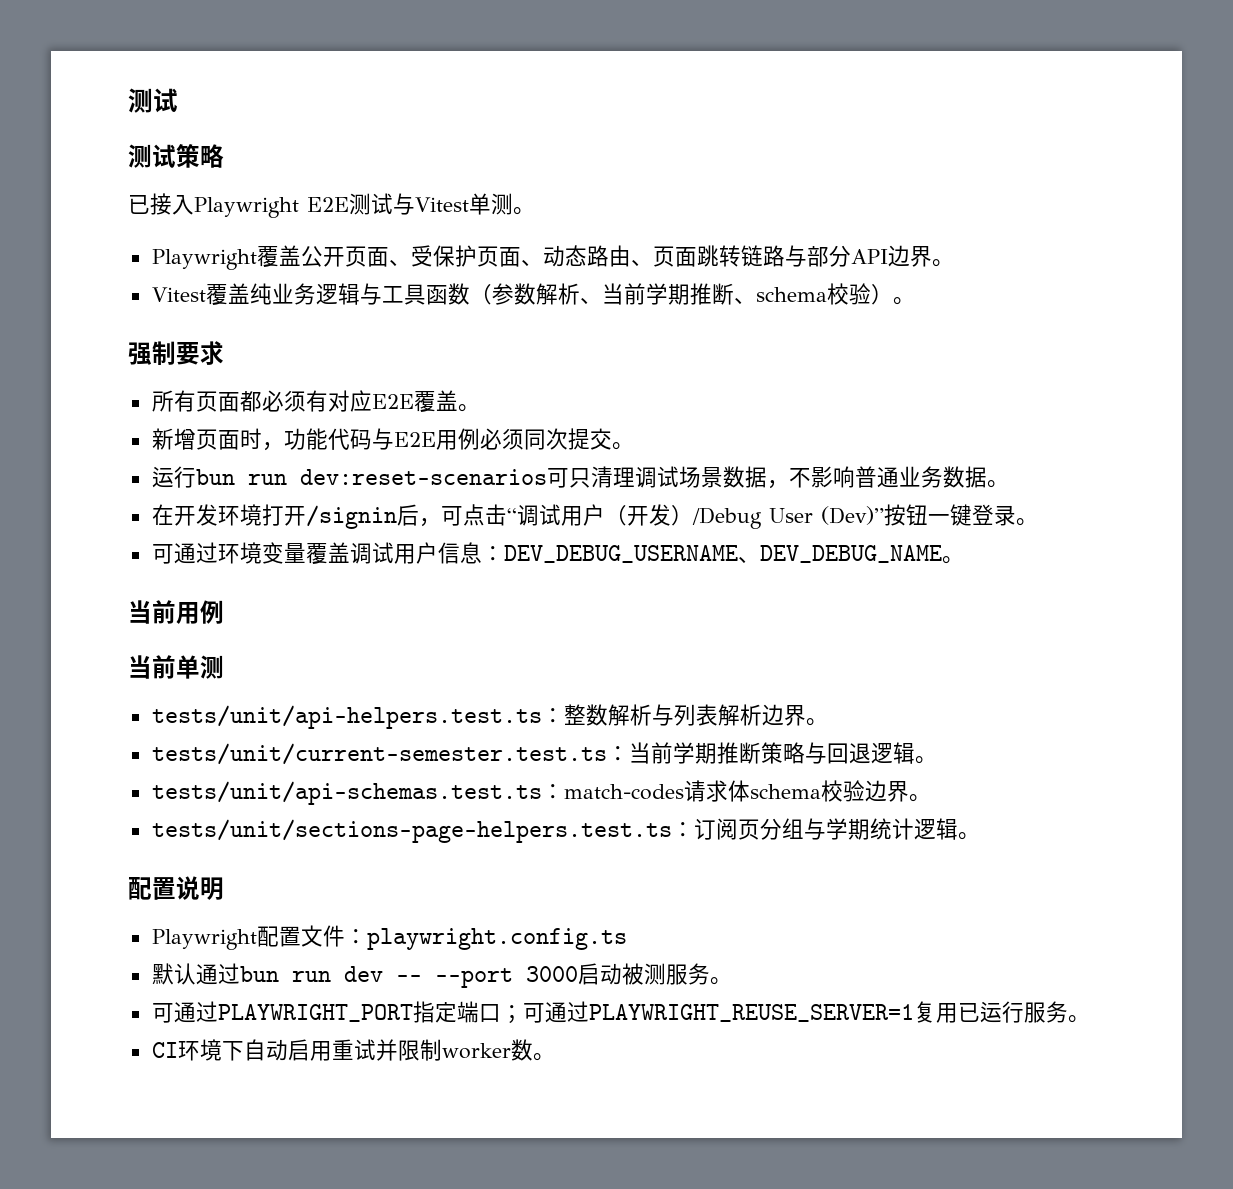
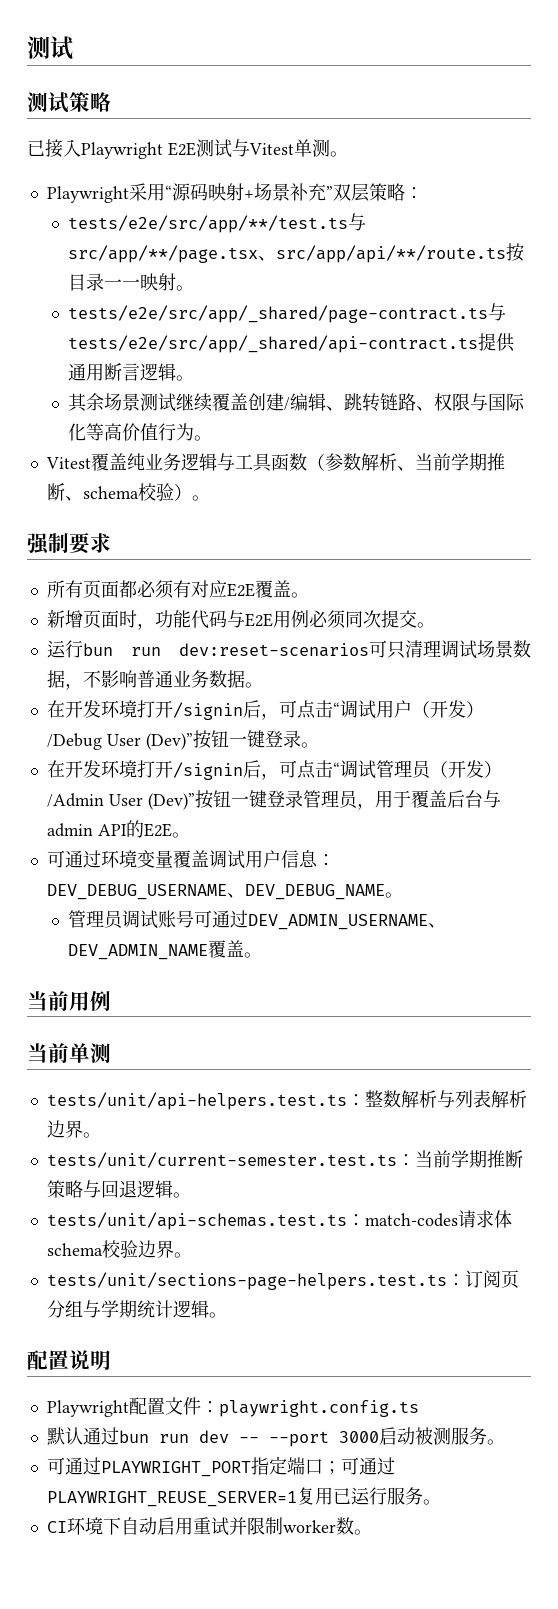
- Playwright覆盖公开页面、受保护页面、动态路由、页面跳转链路与部分API边界。
+ Playwright采用“源码映射+场景补充”双层策略：
+ tests/e2e/src/app/**/test.ts与src/app/**/page.tsx、src/app/api/**/route.ts按目录一一映射。
+ tests/e2e/src/app/_shared/page-contract.ts与tests/e2e/src/app/_shared/api-contract.ts提供通用断言逻辑。
+ 其余场景测试继续覆盖创建/编辑、跳转链路、权限与国际化等高价值行为。
+ 在开发环境打开/signin后，可点击“调试管理员（开发）/Admin User (Dev)”按钮一键登录管理员，用于覆盖后台与admin API的E2E。
+ 管理员调试账号可通过DEV_ADMIN_USERNAME、DEV_ADMIN_NAME覆盖。

